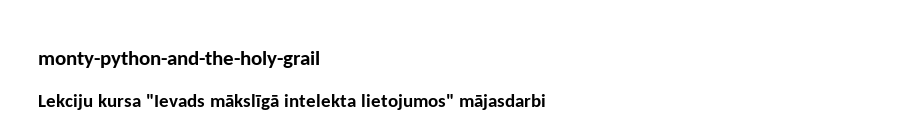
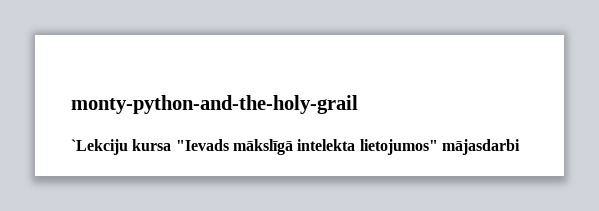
- Lekciju kursa "Ievads mākslīgā intelekta lietojumos" mājasdarbi
+ `Lekciju kursa "Ievads mākslīgā intelekta lietojumos" mājasdarbi

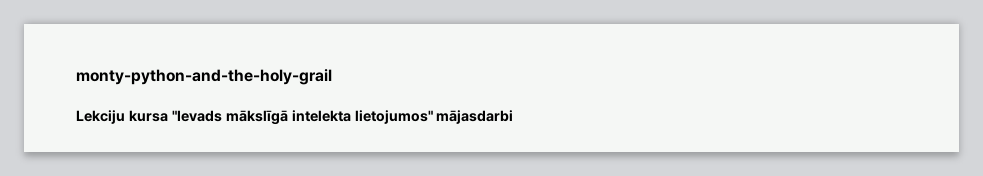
- `Lekciju kursa "Ievads mākslīgā intelekta lietojumos" mājasdarbi
+ Lekciju kursa "Ievads mākslīgā intelekta lietojumos" mājasdarbi

